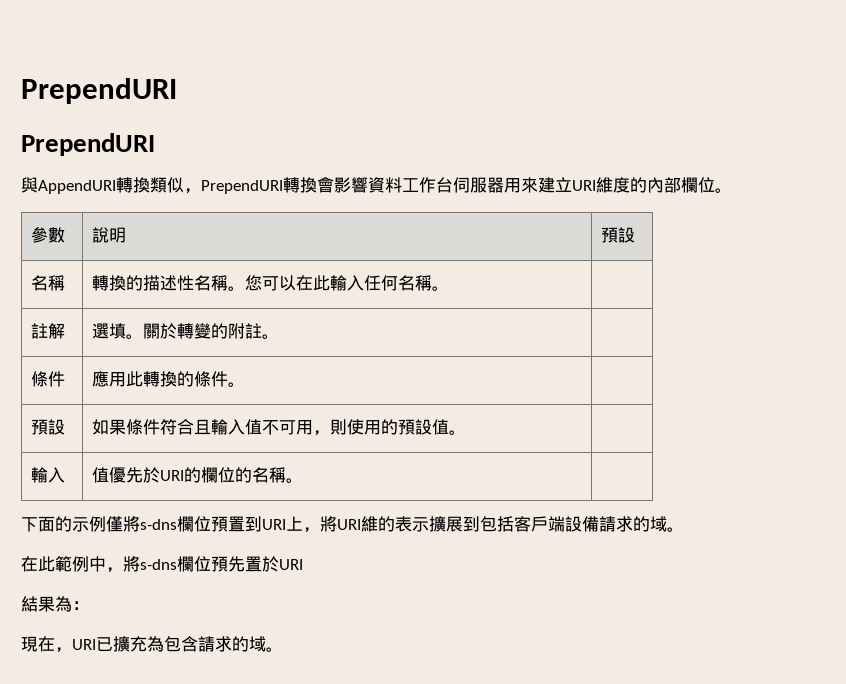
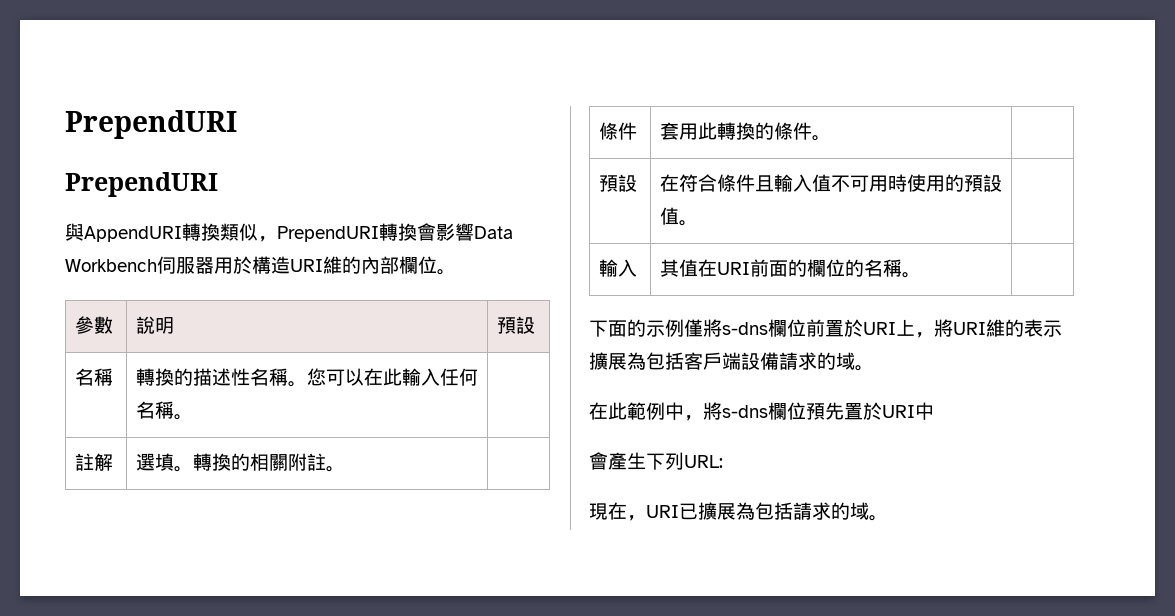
- 與AppendURI轉換類似，PrependURI轉換會影響資料工作台伺服器用來建立URI維度的內部欄位。
+ 與AppendURI轉換類似，PrependURI轉換會影響Data Workbench伺服器用於構造URI維的內部欄位。
- 註解 | 選填。關於轉變的附註。 |
+ 註解 | 選填。轉換的相關附註。 |
- 條件 | 應用此轉換的條件。 |
+ 條件 | 套用此轉換的條件。 |
- 預設 | 如果條件符合且輸入值不可用，則使用的預設值。 |
+ 預設 | 在符合條件且輸入值不可用時使用的預設值。 |
- 輸入 | 值優先於URI的欄位的名稱。 |
+ 輸入 | 其值在URI前面的欄位的名稱。 |
- 下面的示例僅將s-dns欄位預置到URI上，將URI維的表示擴展到包括客戶端設備請求的域。
+ 下面的示例僅將s-dns欄位前置於URI上，將URI維的表示擴展為包括客戶端設備請求的域。
- 在此範例中，將s-dns欄位預先置於URI
- 結果為：
+ 在此範例中，將s-dns欄位預先置於URI中
+ 會產生下列URL:
- 現在，URI已擴充為包含請求的域。
+ 現在，URI已擴展為包括請求的域。

